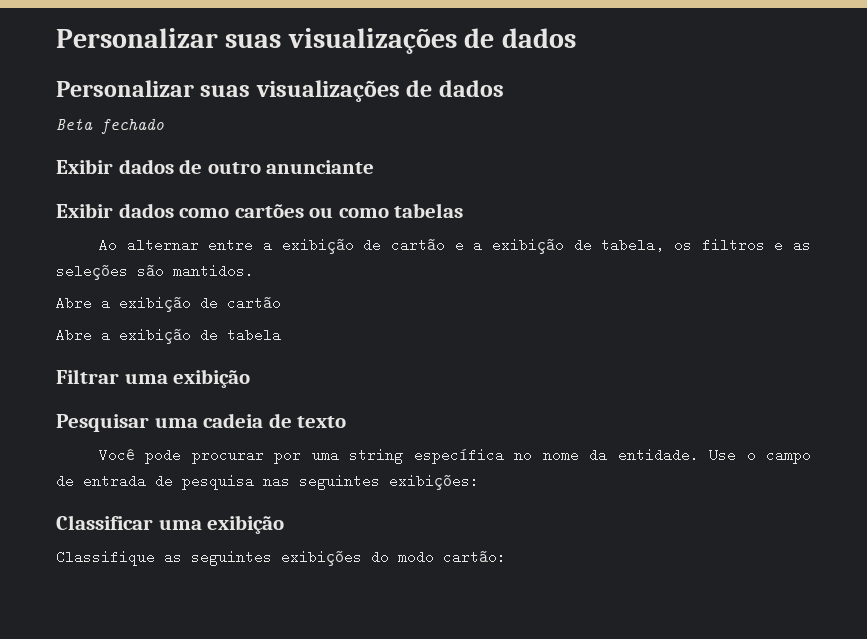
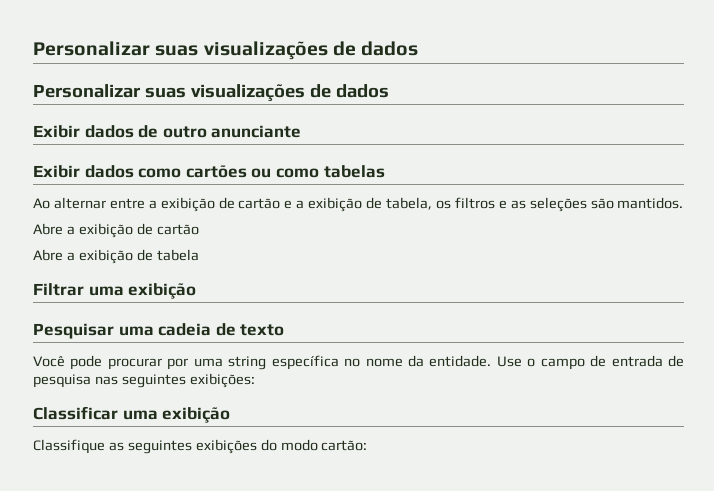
- Beta fechado

